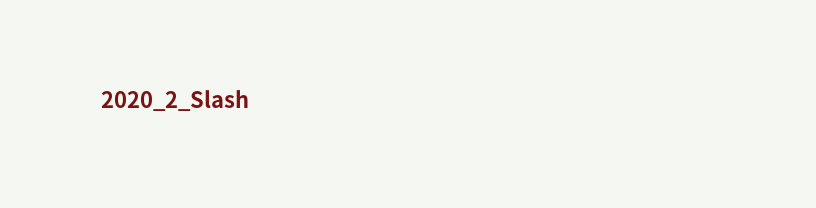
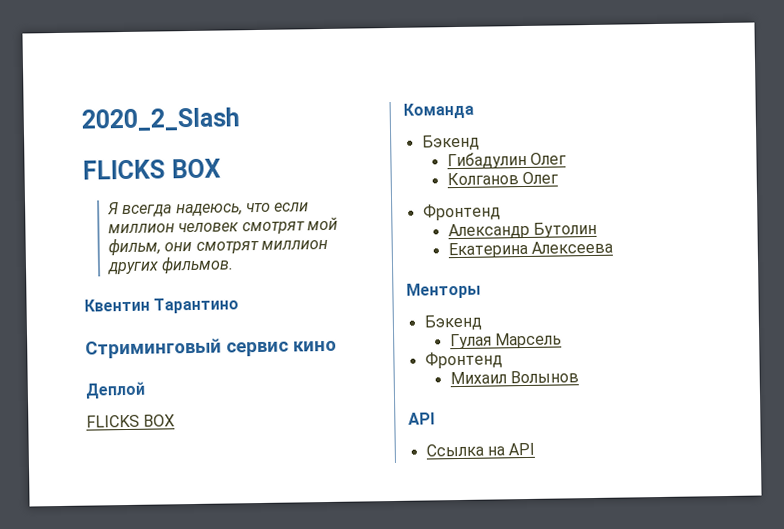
  2020_2_Slash
+ FLICKS BOX
+ Я всегда надеюсь, что если миллион человек смотрят мой фильм, они смотрят миллион других фильмов.
+ Квентин Тарантино
+ Стриминговый сервис кино
+ Деплой
+ FLICKS BOX
+ Команда
+ Бэкенд
+ Гибадулин Олег
+ Колганов Олег
+ Фронтенд
+ Александр Бутолин
+ Екатерина Алексеева
+ Менторы
+ Бэкенд
+ Гулая Марсель
+ Фронтенд
+ Михаил Волынов
+ API
+ Ссылка на API

